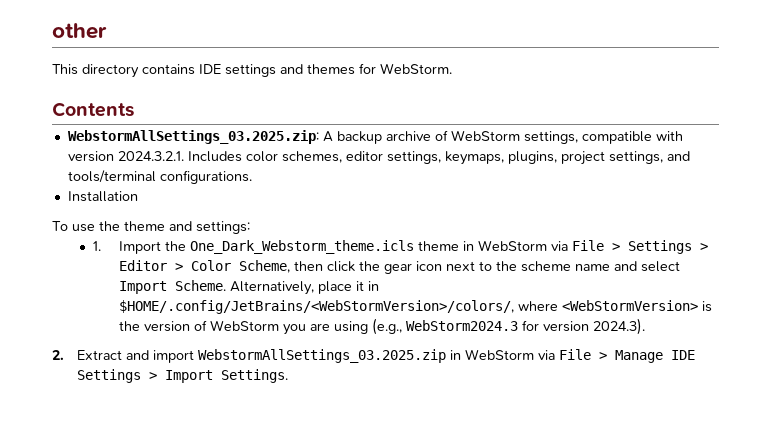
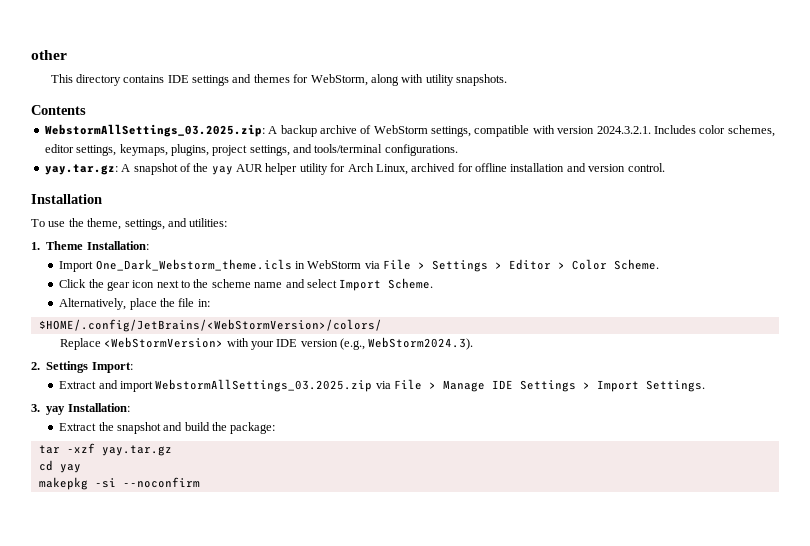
- This directory contains IDE settings and themes for WebStorm.
+ This directory contains IDE settings and themes for WebStorm, along with utility snapshots.
+ yay.tar.gz: A snapshot of the yay AUR helper utility for Arch Linux, archived for offline installation and version control.
  Installation
- To use the theme and settings:
- 1. Import the One_Dark_Webstorm_theme.icls theme in WebStorm via File > Settings > Editor > Color Scheme, then click the gear icon next to the scheme name and select Import Scheme. Alternatively, place it in $HOME/.config/JetBrains/<WebStormVersion>/colors/, where <WebStormVersion> is the version of WebStorm you are using (e.g., WebStorm2024.3 for version 2024.3).
+ To use the theme, settings, and utilities:
+ 1. Theme Installation:
+ Import One_Dark_Webstorm_theme.icls in WebStorm via File > Settings > Editor > Color Scheme.
+ Click the gear icon next to the scheme name and select Import Scheme.
+ Alternatively, place the file in:
+ $HOME/.config/JetBrains/<WebStormVersion>/colors/
+ Replace <WebStormVersion> with your IDE version (e.g., WebStorm2024.3).
- 2. Extract and import WebstormAllSettings_03.2025.zip in WebStorm via File > Manage IDE Settings > Import Settings.
+ 2. Settings Import:
+ Extract and import WebstormAllSettings_03.2025.zip via File > Manage IDE Settings > Import Settings.
+ 3. yay Installation:
+ Extract the snapshot and build the package:
+ tar -xzf yay.tar.gz
+ cd yay
+ makepkg -si --noconfirm

